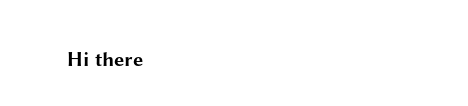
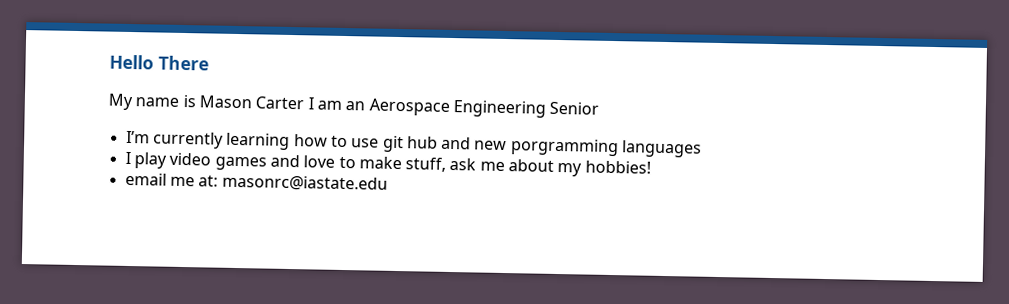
- Hi there
+ Hello There
+ My name is Mason Carter I am an Aerospace Engineering Senior
+ I’m currently learning how to use git hub and new porgramming languages
+ I play video games and love to make stuff, ask me about my hobbies!
+ email me at: masonrc@iastate.edu

